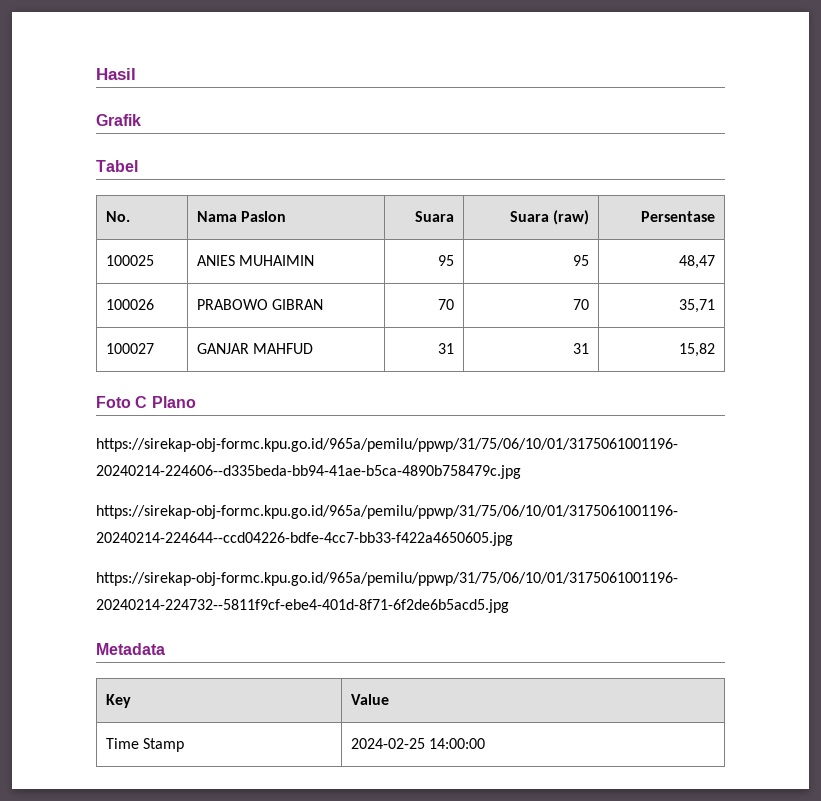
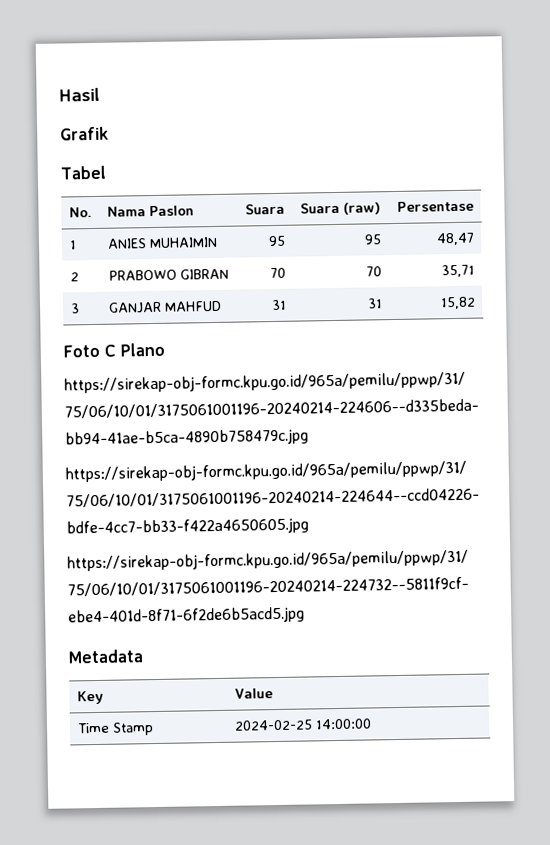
- 100025 | ANIES MUHAIMIN | 95 | 95 | 48,47
+ 1 | ANIES MUHAIMIN | 95 | 95 | 48,47
- 100026 | PRABOWO GIBRAN | 70 | 70 | 35,71
+ 2 | PRABOWO GIBRAN | 70 | 70 | 35,71
- 100027 | GANJAR MAHFUD | 31 | 31 | 15,82
+ 3 | GANJAR MAHFUD | 31 | 31 | 15,82

